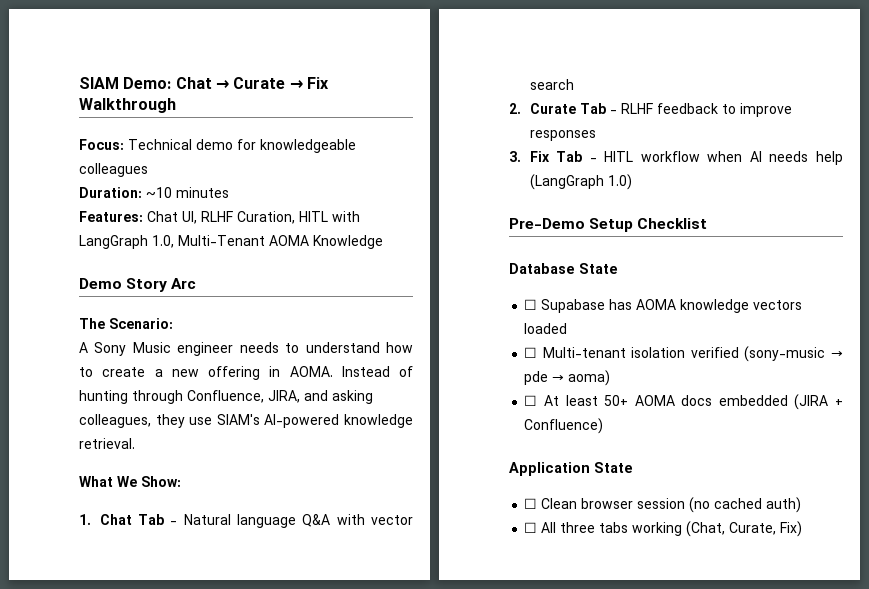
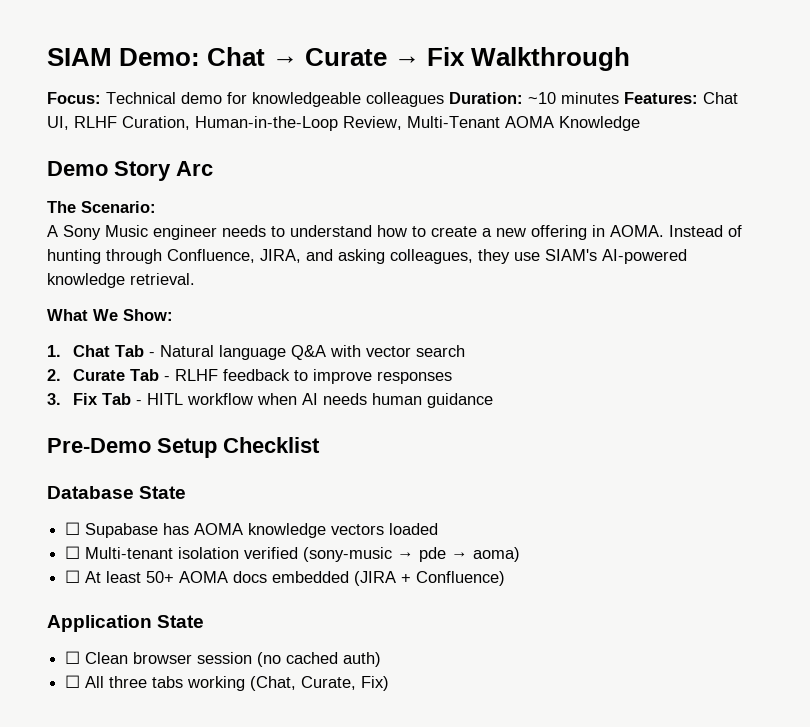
- Focus: Technical demo for knowledgeable colleagues
- Duration: ~10 minutes
- Features: Chat UI, RLHF Curation, HITL with LangGraph 1.0, Multi-Tenant AOMA Knowledge
+ Focus: Technical demo for knowledgeable colleagues Duration: ~10 minutes Features: Chat UI, RLHF Curation, Human-in-the-Loop Review, Multi-Tenant AOMA Knowledge
- 3. Fix Tab - HITL workflow when AI needs help (LangGraph 1.0)
+ 3. Fix Tab - HITL workflow when AI needs human guidance

